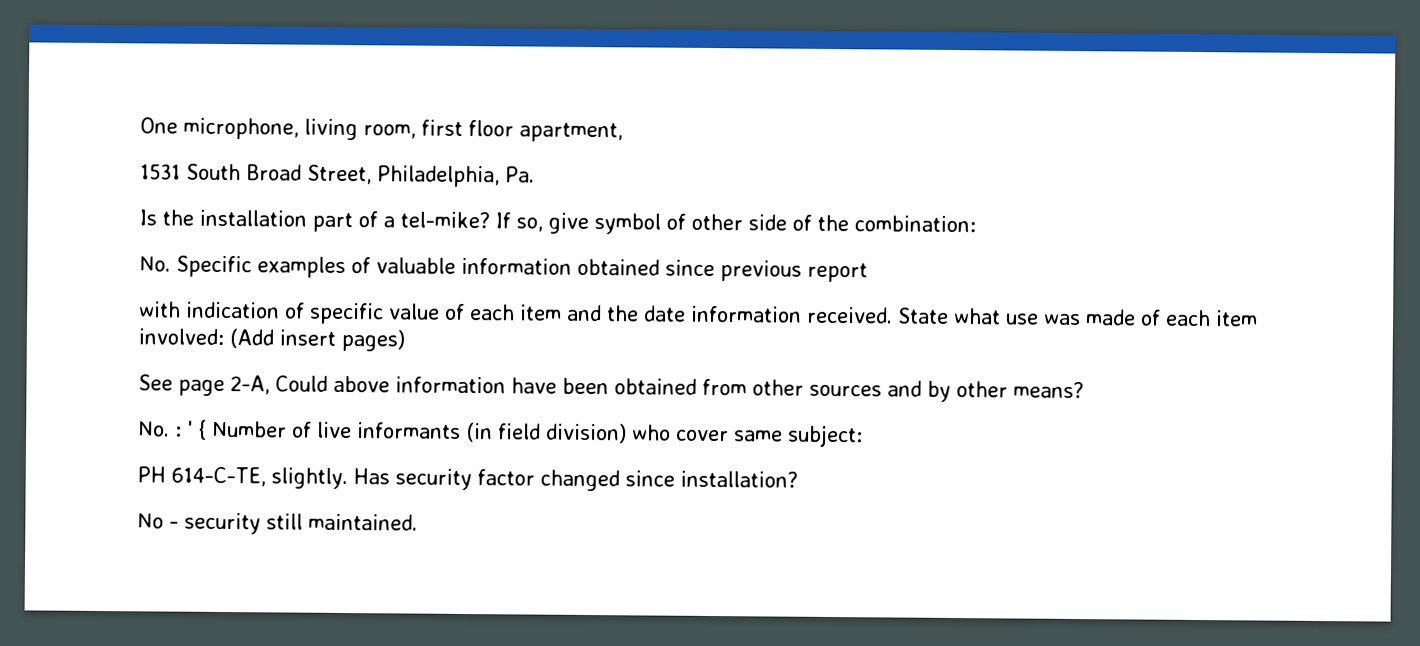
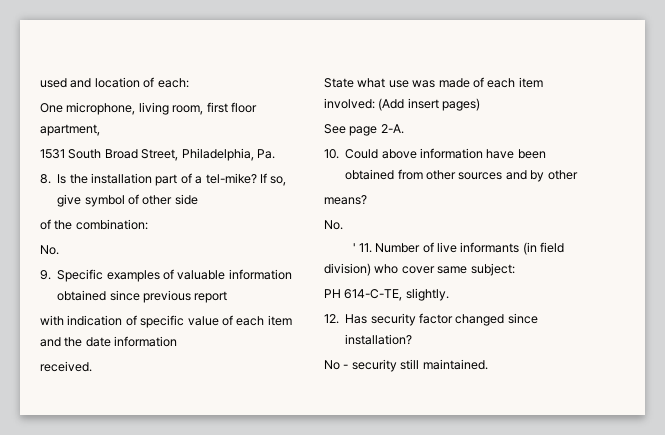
+ used and location of each:
- Is the installation part of a tel-mike?
+ 8. Is the installation part of a tel-mike?
- If so, give symbol of other side of the combination:
- No. Specific examples of valuable information obtained since previous report
+ If so, give symbol of other side
+ of the combination:
+ No.
+ 9. Specific examples of valuable information obtained since previous report
- with indication of specific value of each item and the date information received. State what use was made of each item involved: (Add insert pages)
+ with indication of specific value of each item and the date information
+ received.
+ State what use was made of each item involved: (Add insert pages)
- See page 2-A, Could above information have been obtained from other sources and by other means?
- No. : ' { Number of live informants (in field division) who cover same subject:
+ See page 2-A.
+ 10. Could above information have been obtained from other sources and by other
+ means?
+ No.
+ ' 11. Number of live informants (in field division) who cover same subject:
- PH 614-C-TE, slightly. Has security factor changed since installation?
+ PH 614-C-TE, slightly.
+ 12. Has security factor changed since installation?

